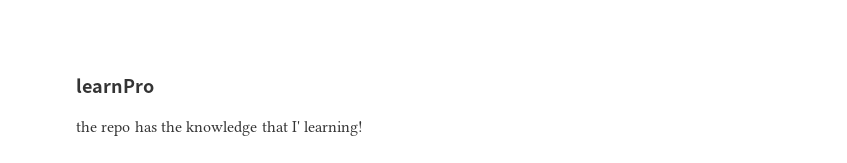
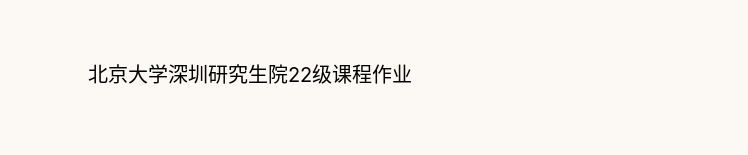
- learnPro
- the repo has the knowledge that I' learning!
+ 北京大学深圳研究生院22级课程作业

